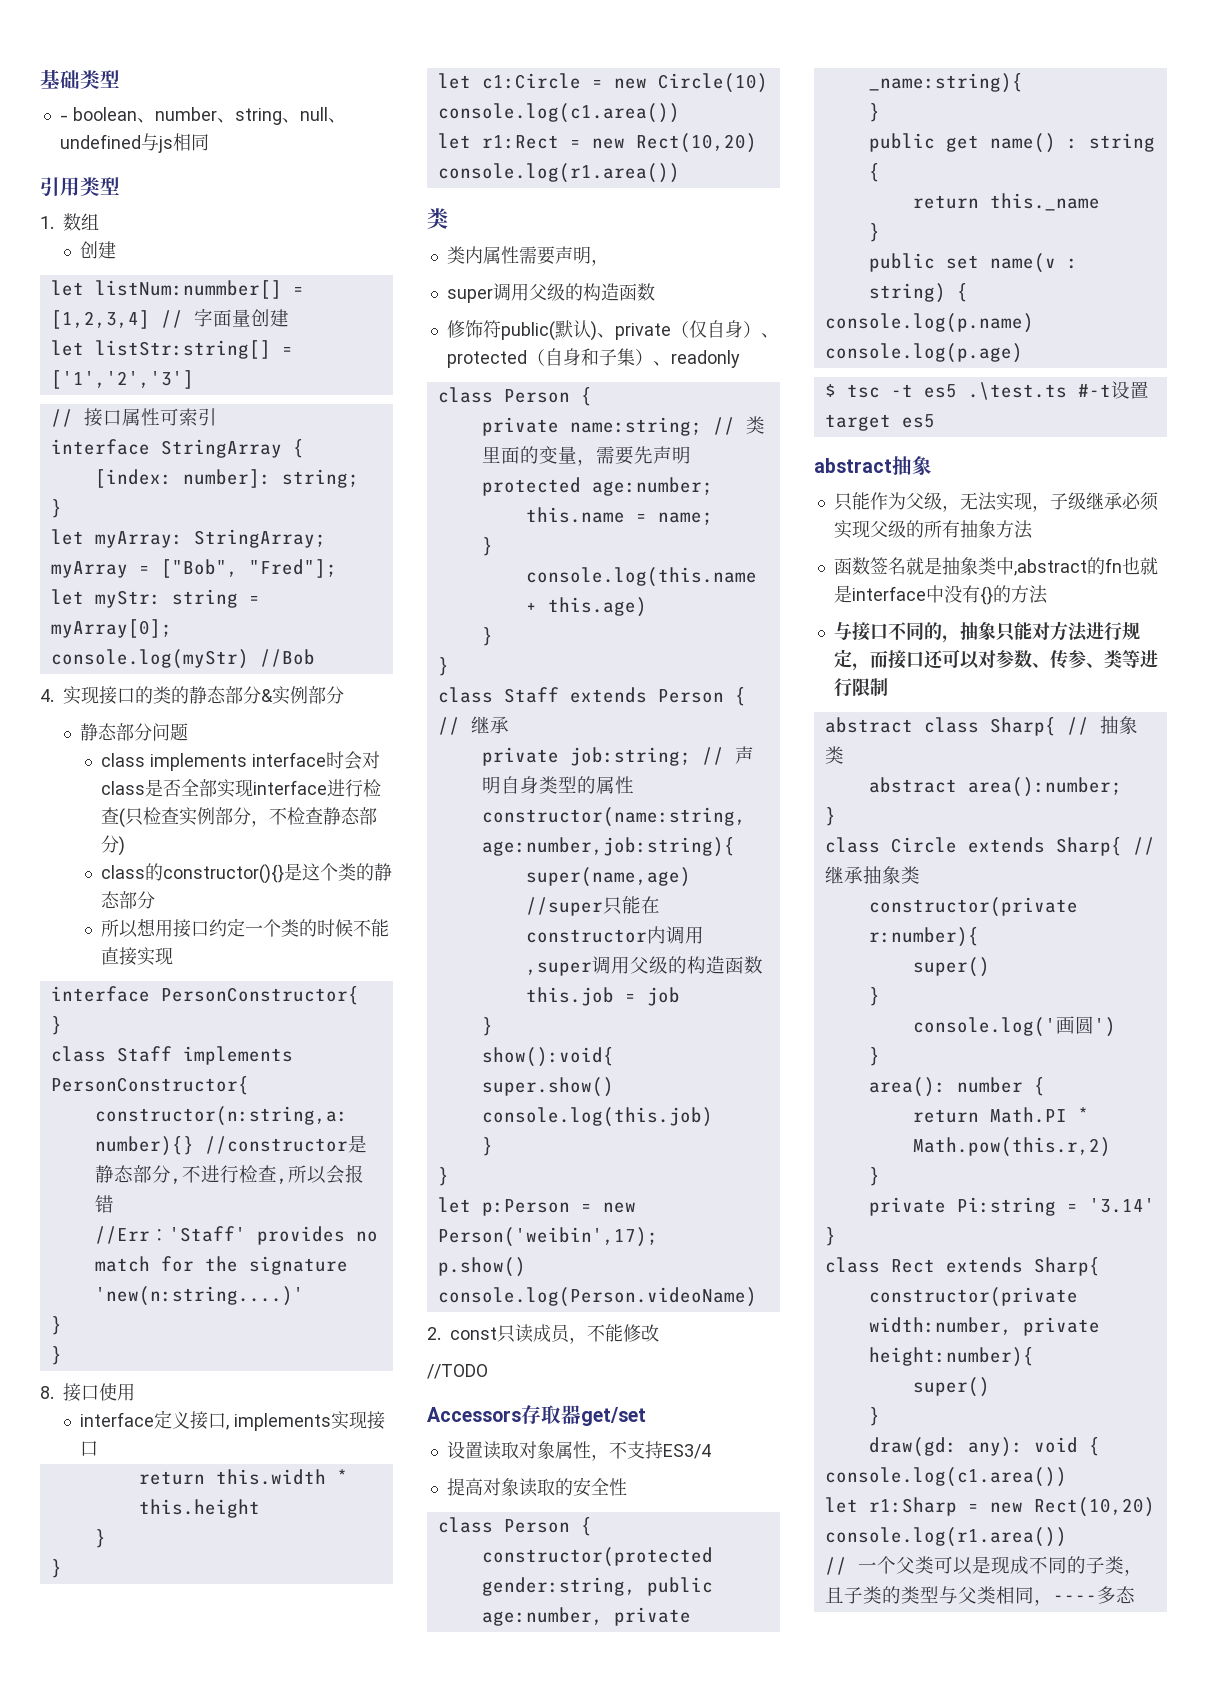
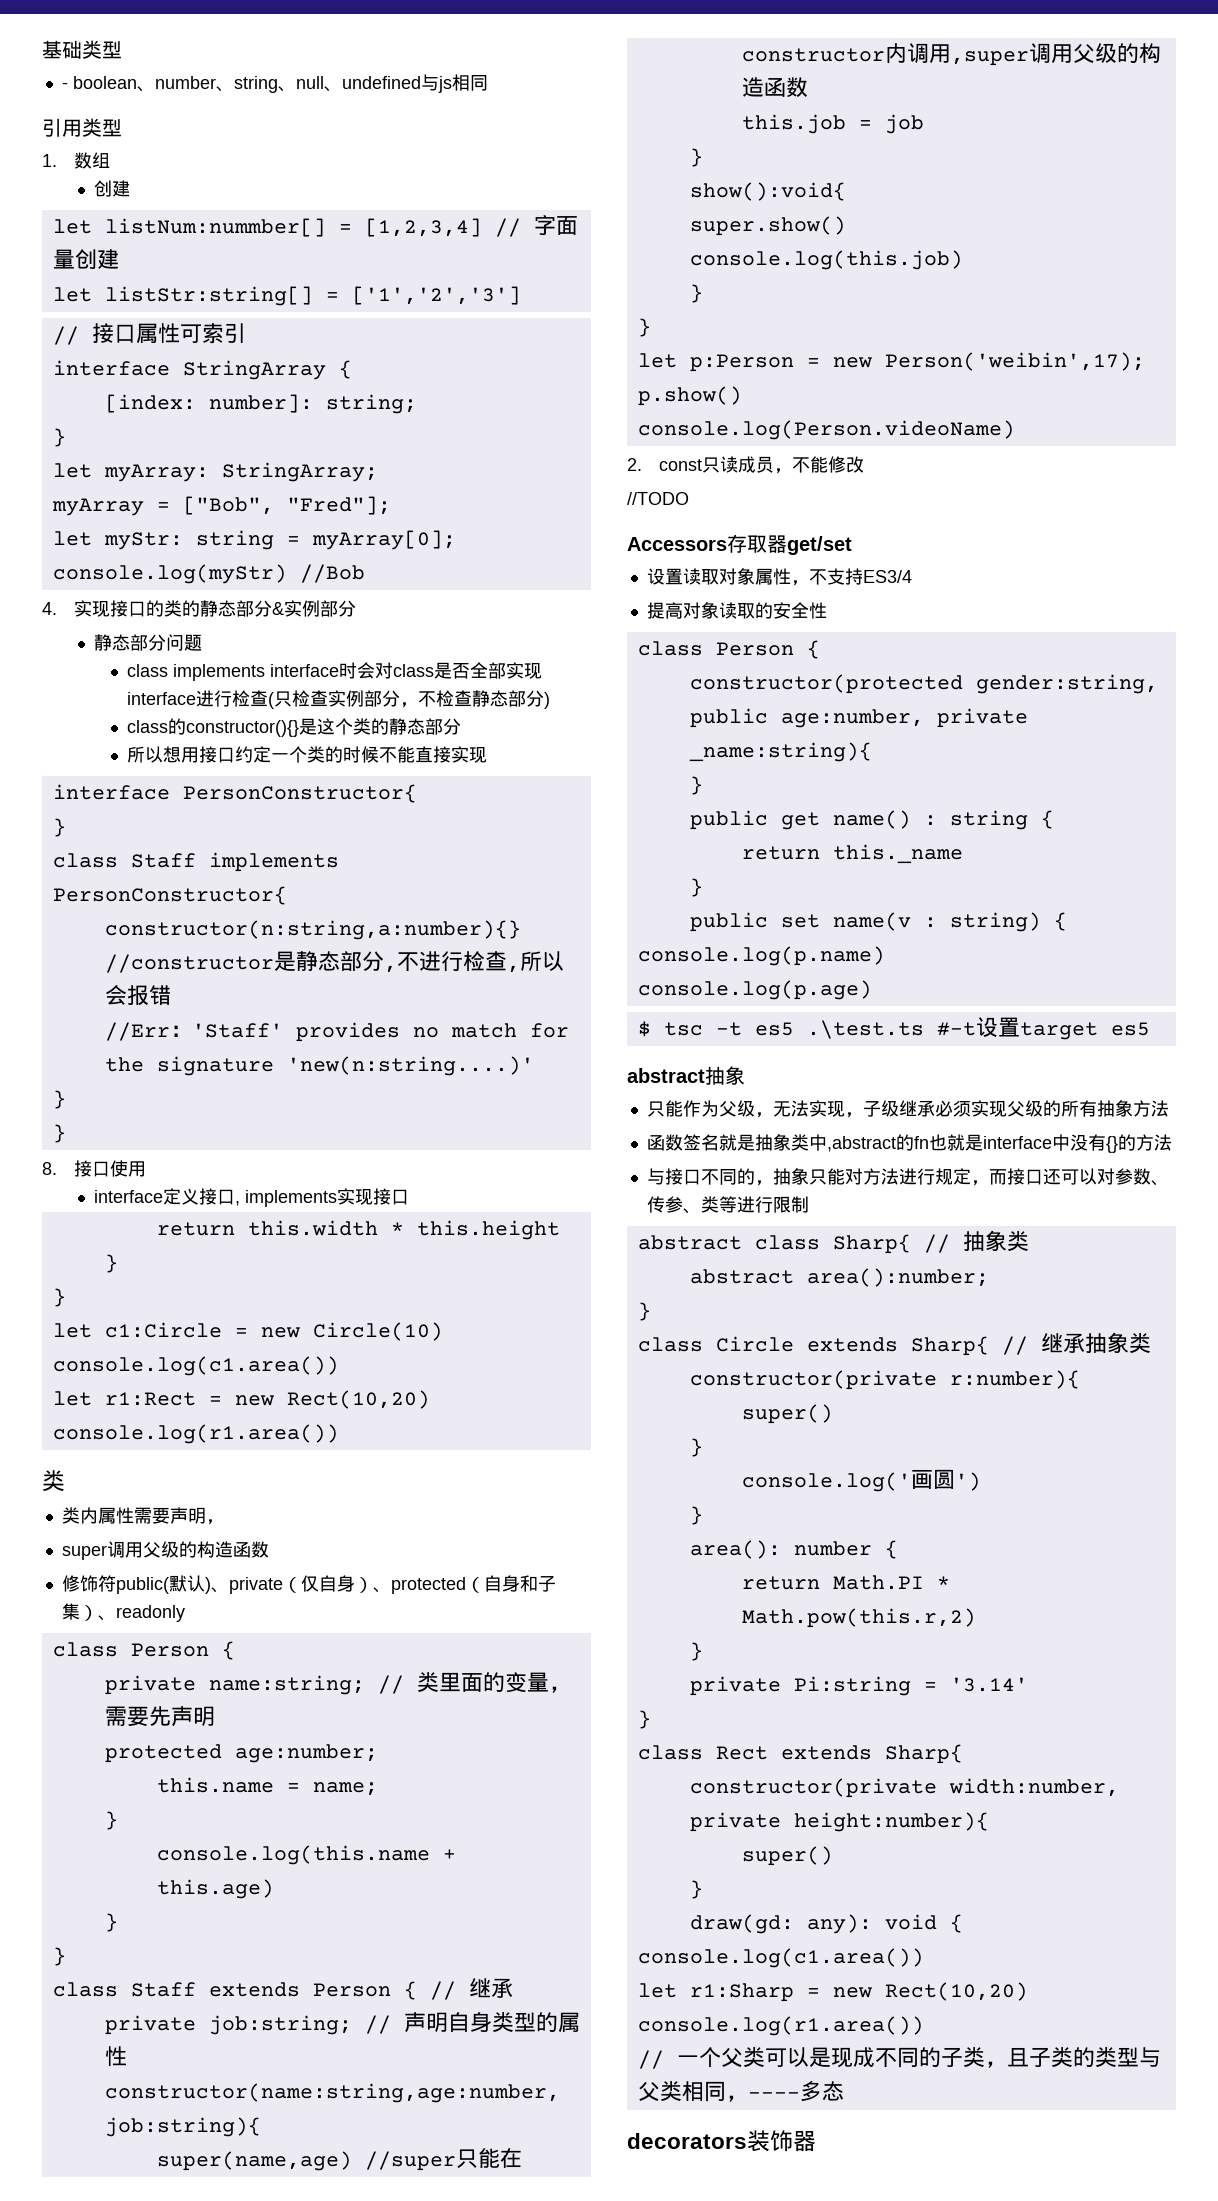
+ decorators装饰器

